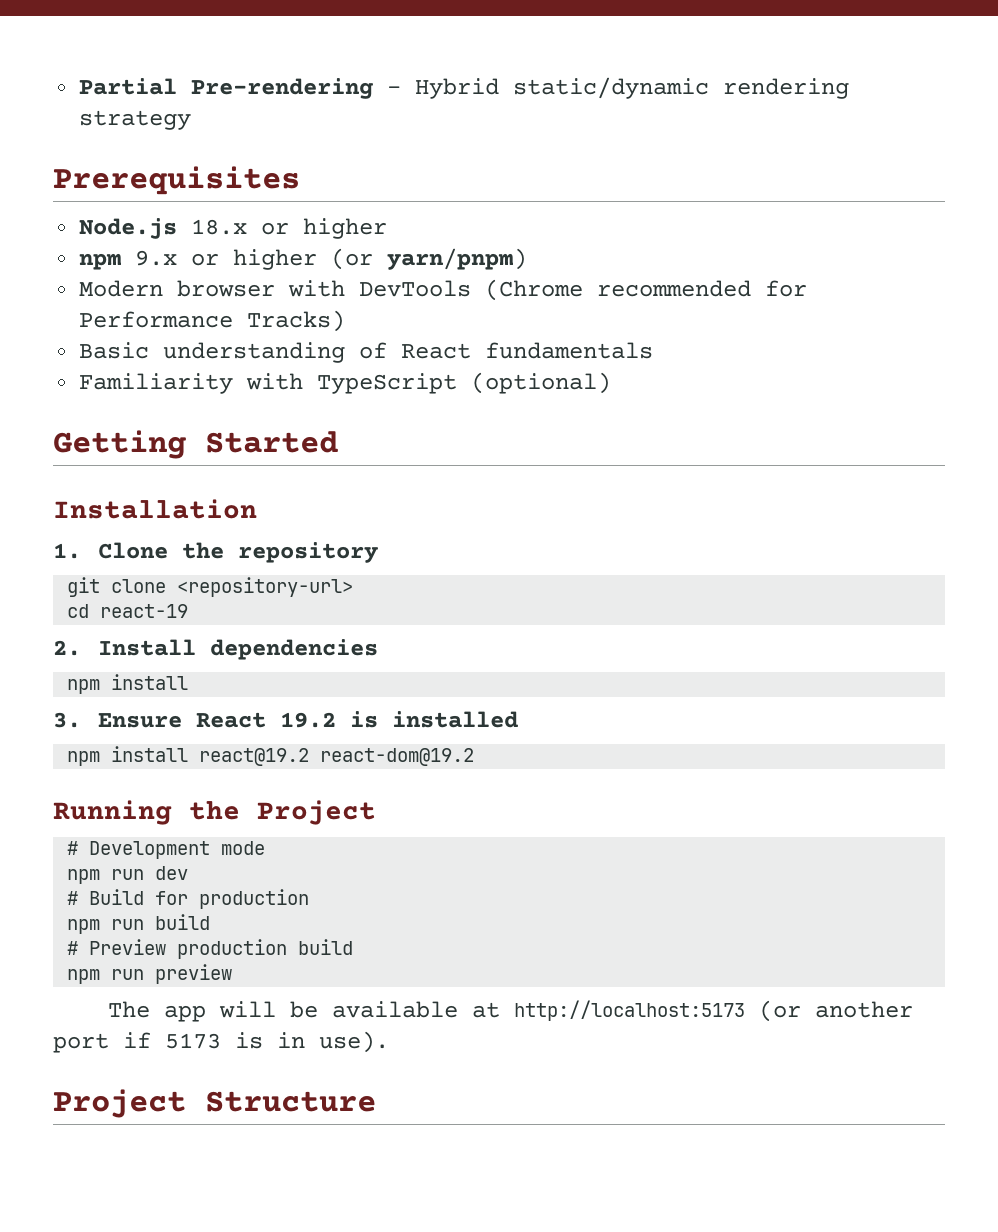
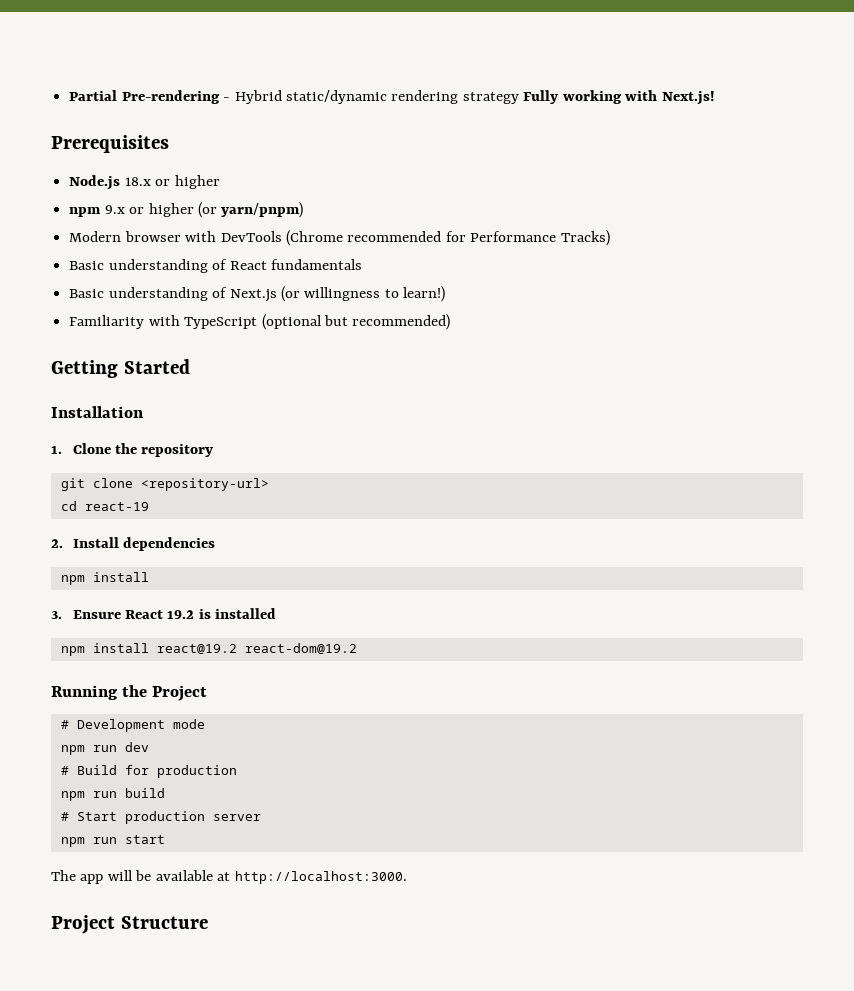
- Partial Pre-rendering - Hybrid static/dynamic rendering strategy
+ Partial Pre-rendering - Hybrid static/dynamic rendering strategy Fully working with Next.js!
+ Basic understanding of Next.js (or willingness to learn!)
- Familiarity with TypeScript (optional)
+ Familiarity with TypeScript (optional but recommended)
- # Preview production build
- npm run preview
+ # Start production server
+ npm run start
- The app will be available at http://localhost:5173 (or another port if 5173 is in use).
+ The app will be available at http://localhost:3000.

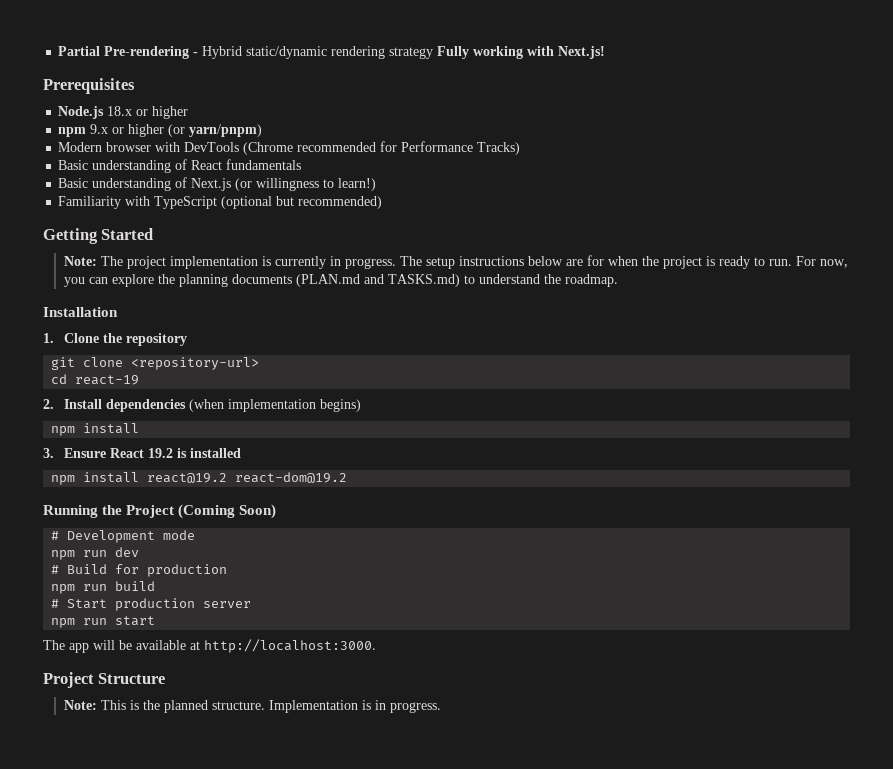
+ Note: The project implementation is currently in progress. The setup instructions below are for when the project is ready to run. For now, you can explore the planning documents (PLAN.md and TASKS.md) to understand the roadmap.
- 2. Install dependencies
+ 2. Install dependencies (when implementation begins)
- Running the Project
+ Running the Project (Coming Soon)
+ Note: This is the planned structure. Implementation is in progress.

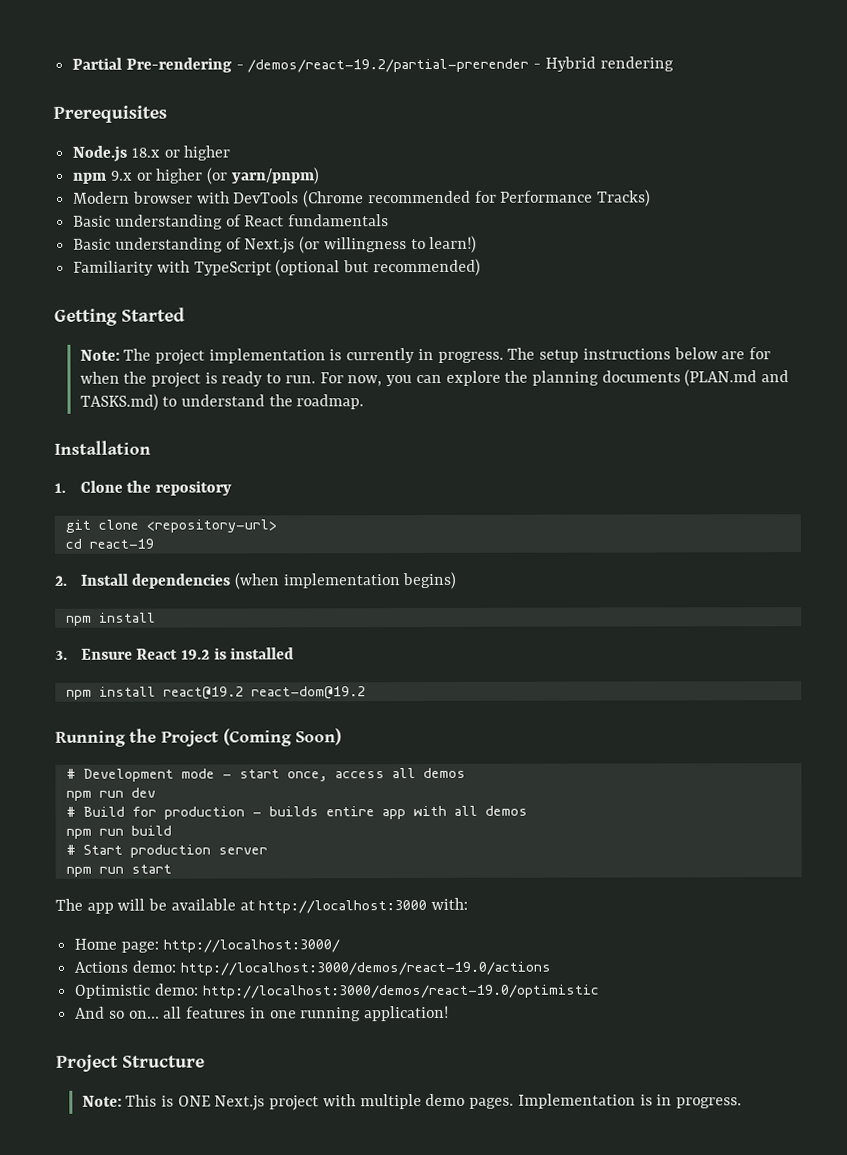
- Partial Pre-rendering - Hybrid static/dynamic rendering strategy Fully working with Next.js!
+ Partial Pre-rendering - /demos/react-19.2/partial-prerender - Hybrid rendering
- # Development mode
+ # Development mode - start once, access all demos
- # Build for production
+ # Build for production - builds entire app with all demos
- The app will be available at http://localhost:3000.
+ The app will be available at http://localhost:3000 with:
+ Home page: http://localhost:3000/
+ Actions demo: http://localhost:3000/demos/react-19.0/actions
+ Optimistic demo: http://localhost:3000/demos/react-19.0/optimistic
+ And so on... all features in one running application!
- Note: This is the planned structure.
+ Note: This is ONE Next.js project with multiple demo pages.

